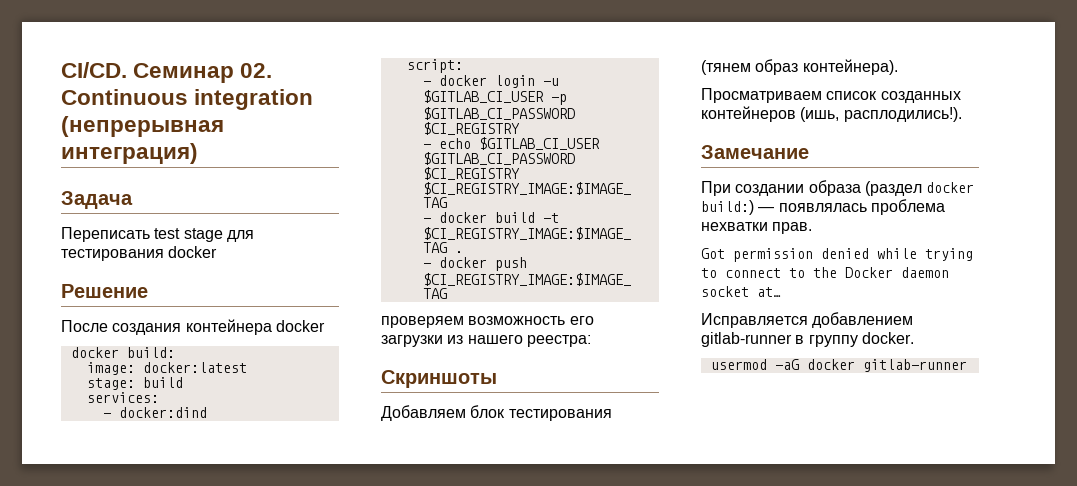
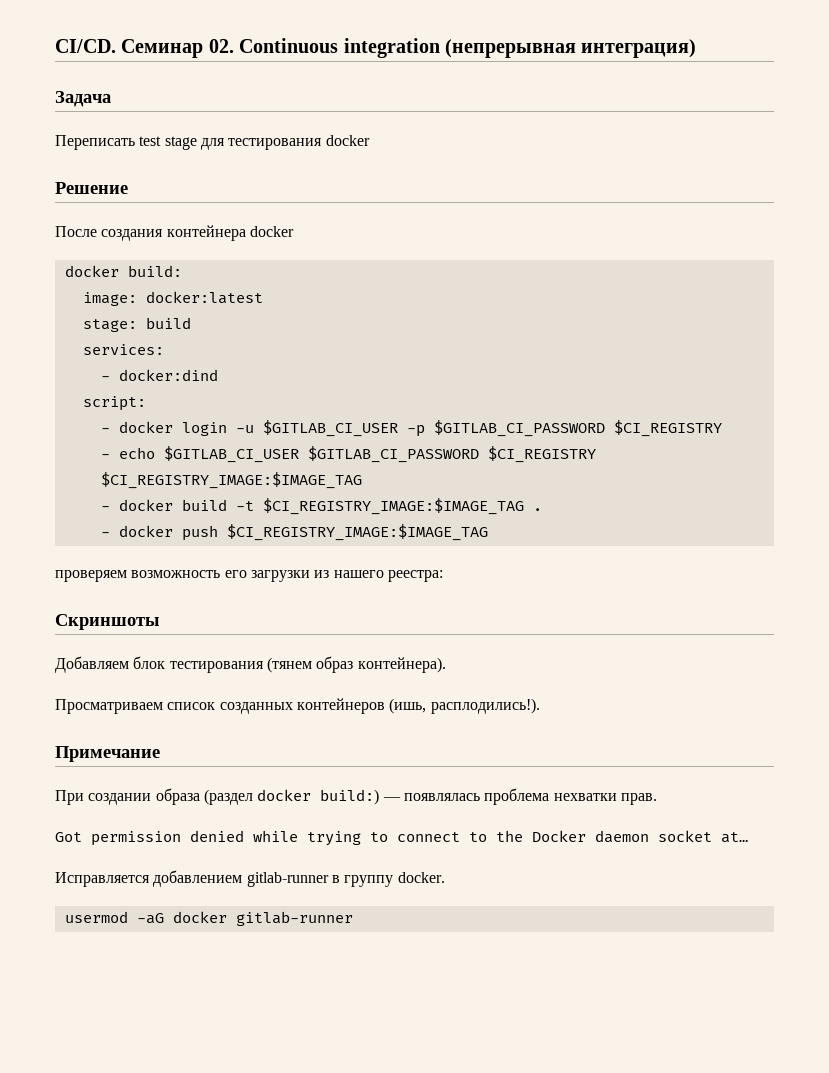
- Замечание
+ Примечание

